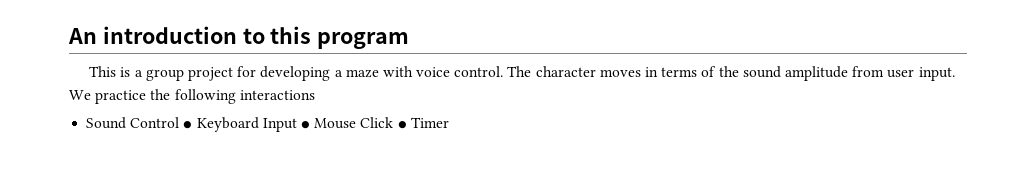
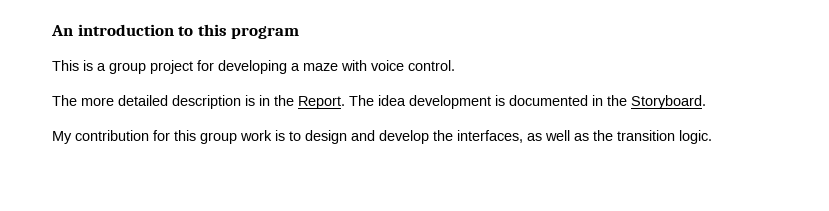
- This is a group project for developing a maze with voice control. The character moves in terms of the sound amplitude from user input. We practice the following interactions
- Sound Control ● Keyboard Input ● Mouse Click ● Timer
+ This is a group project for developing a maze with voice control.
+ The more detailed description is in the Report. The idea development is documented in the Storyboard.
+ My contribution for this group work is to design and develop the interfaces, as well as the transition logic.

